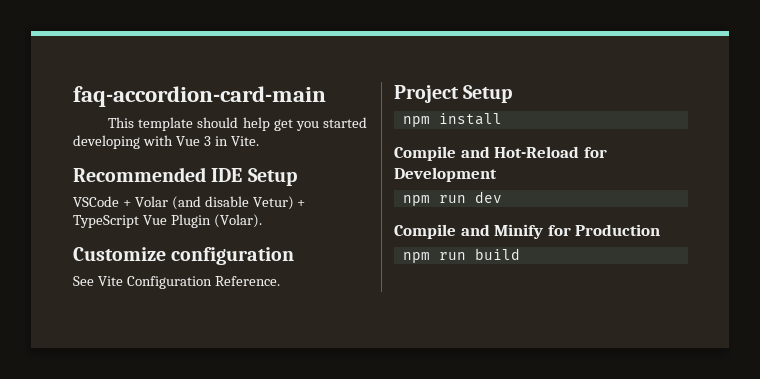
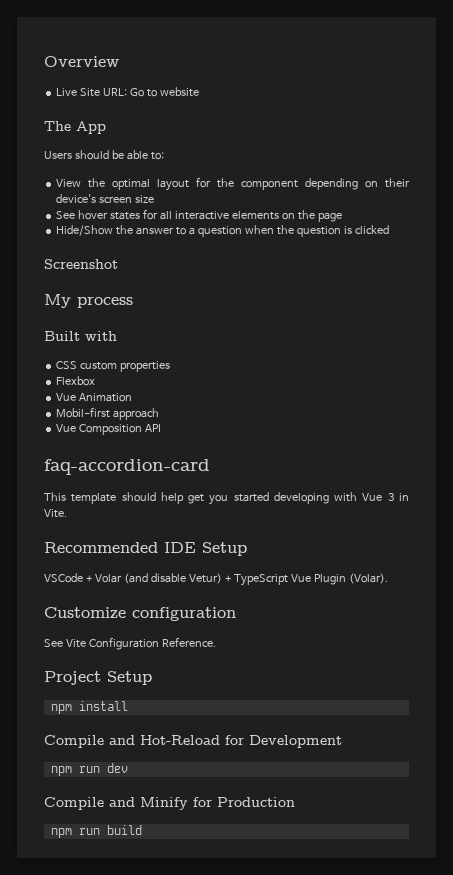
- faq-accordion-card-main
+ Overview
+ Live Site URL: Go to website
+ The App
+ Users should be able to:
+ View the optimal layout for the component depending on their device's screen size
+ See hover states for all interactive elements on the page
+ Hide/Show the answer to a question when the question is clicked
+ Screenshot
+ My process
+ Built with
+ CSS custom properties
+ Flexbox
+ Vue Animation
+ Mobil-first approach
+ Vue Composition API
+ faq-accordion-card

